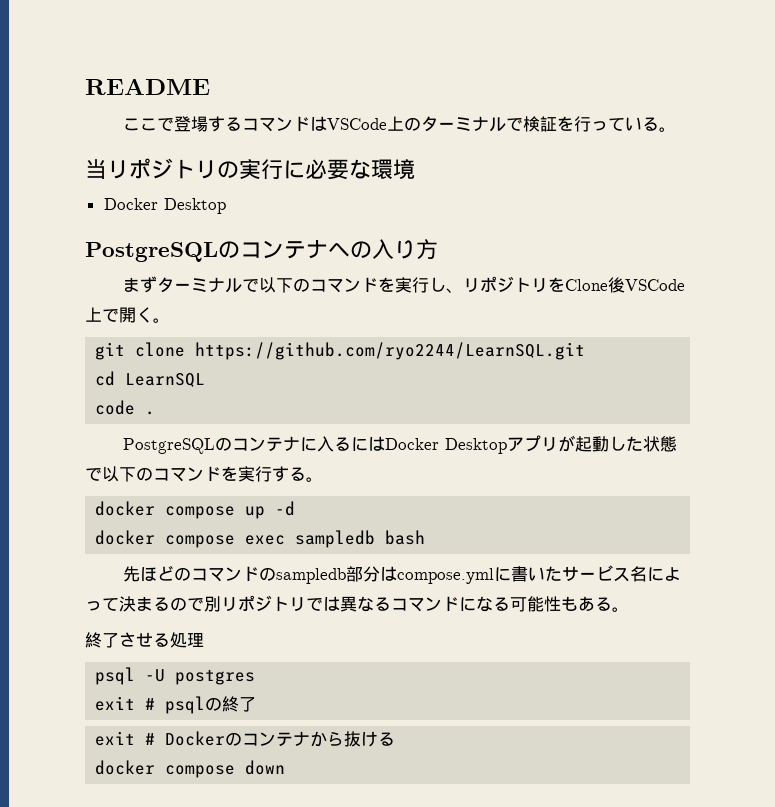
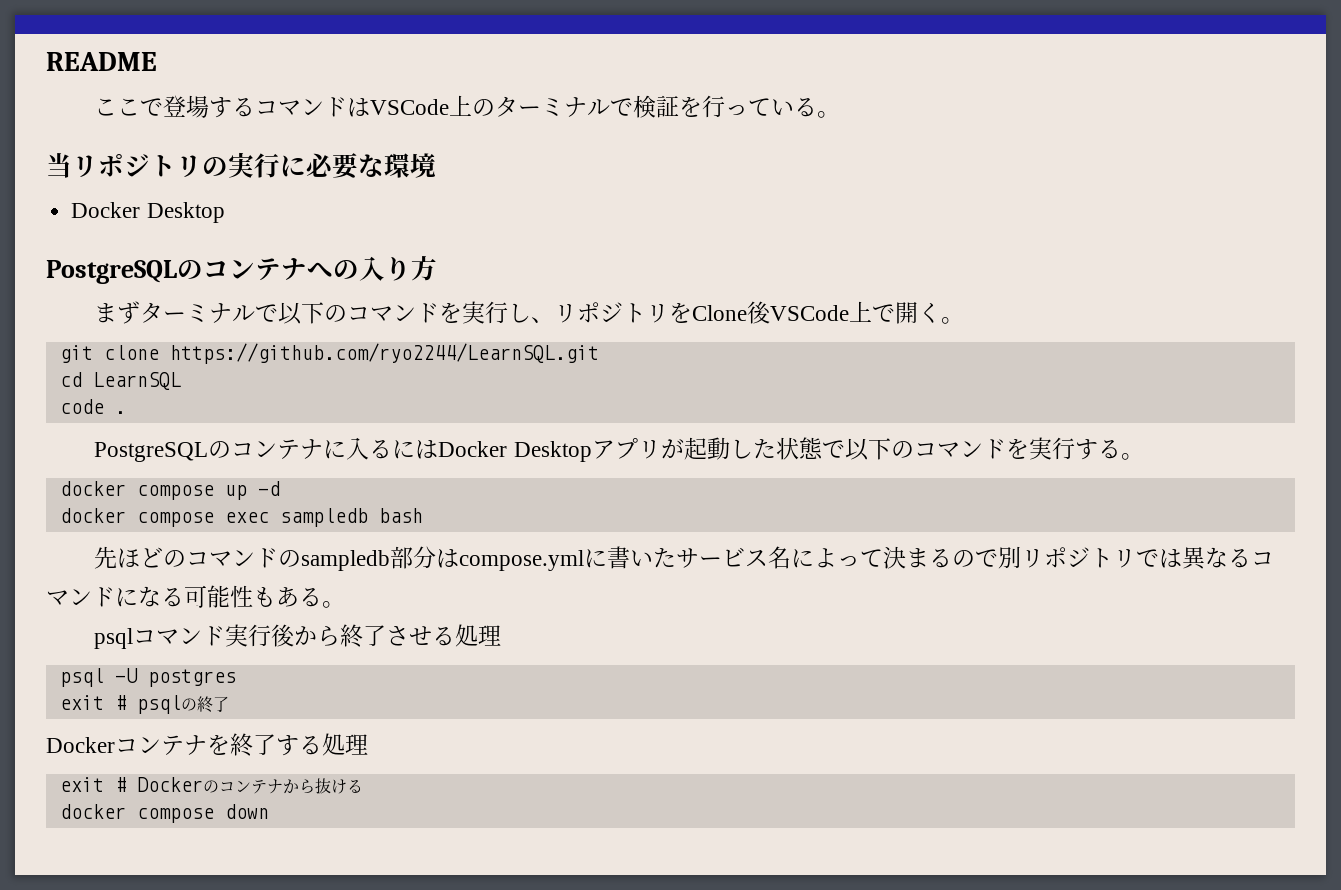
- 終了させる処理
+ psqlコマンド実行後から終了させる処理
+ Dockerコンテナを終了する処理

